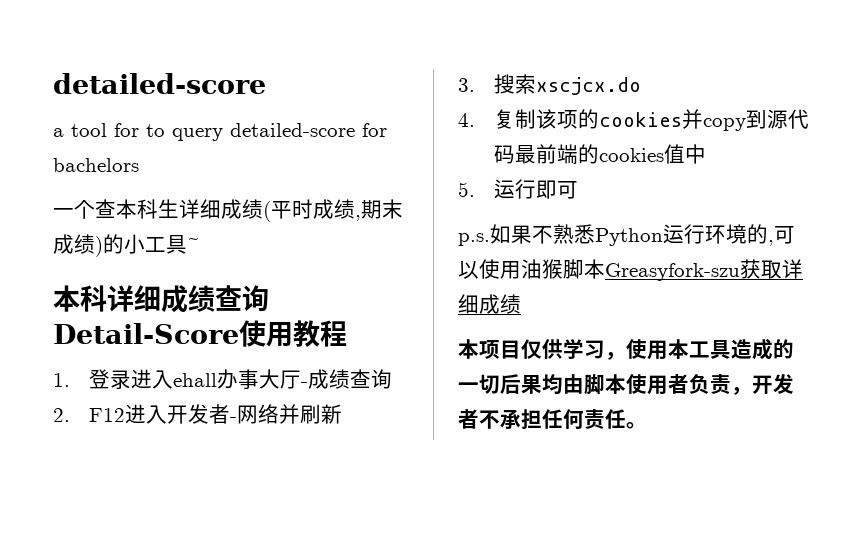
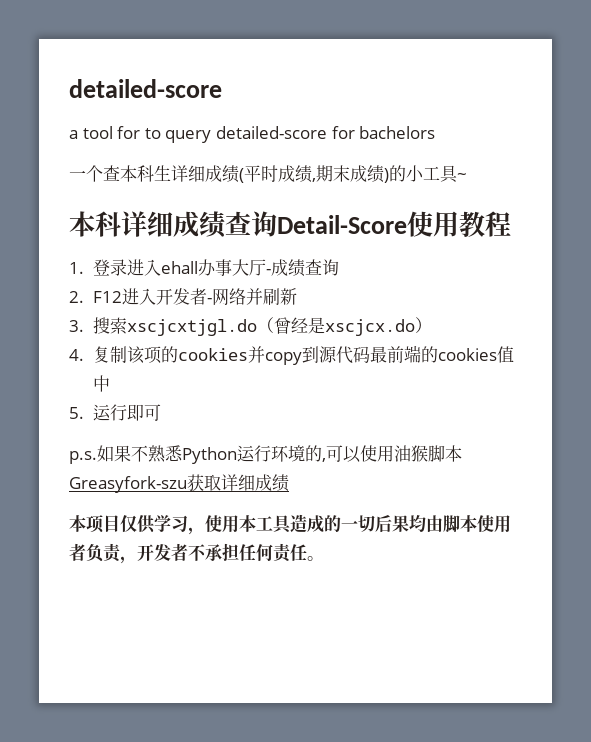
- 3.搜索xscjcx.do
+ 3.搜索xscjcxtjgl.do（曾经是xscjcx.do）

